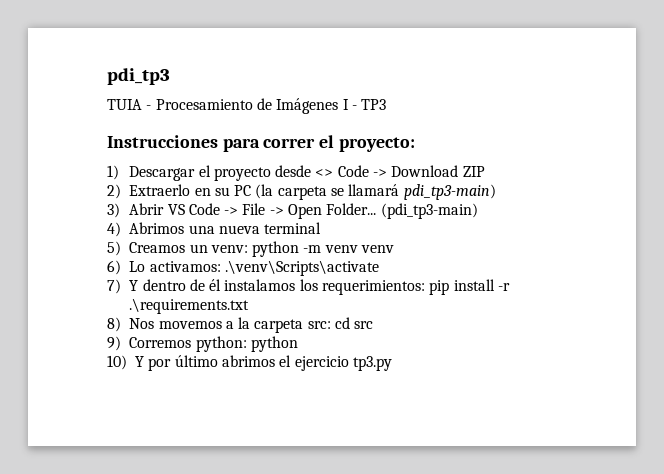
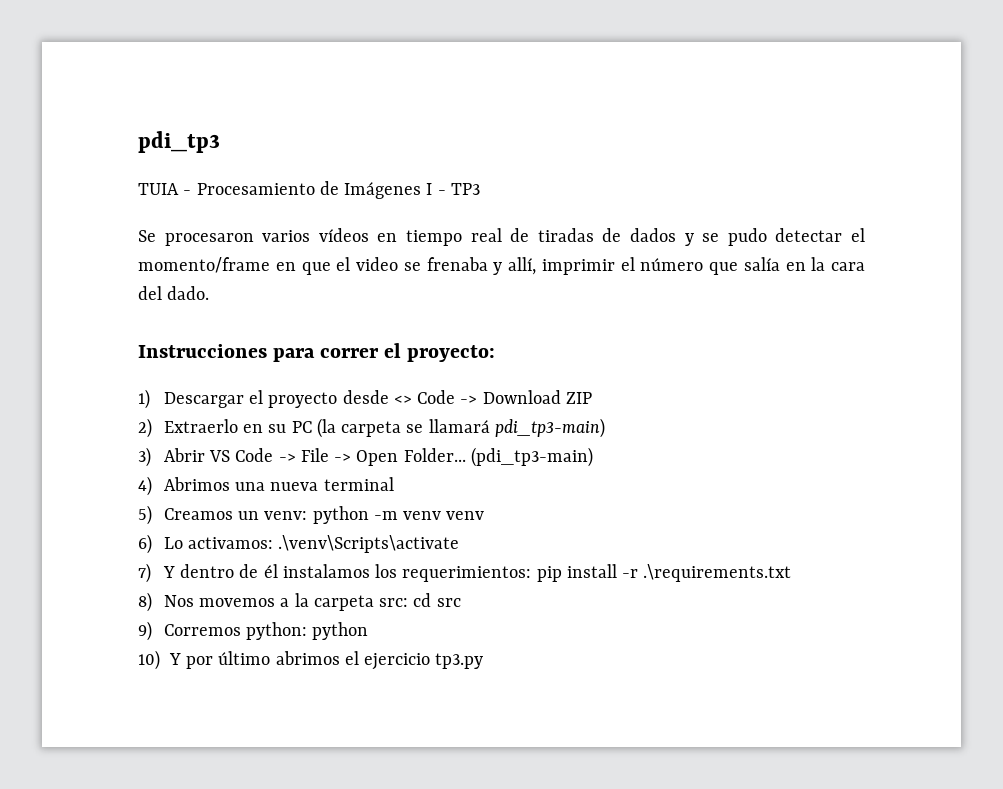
+ Se procesaron varios vídeos en tiempo real de tiradas de dados y se pudo detectar el momento/frame en que el video se frenaba y allí, imprimir el número que salía en la cara del dado.

